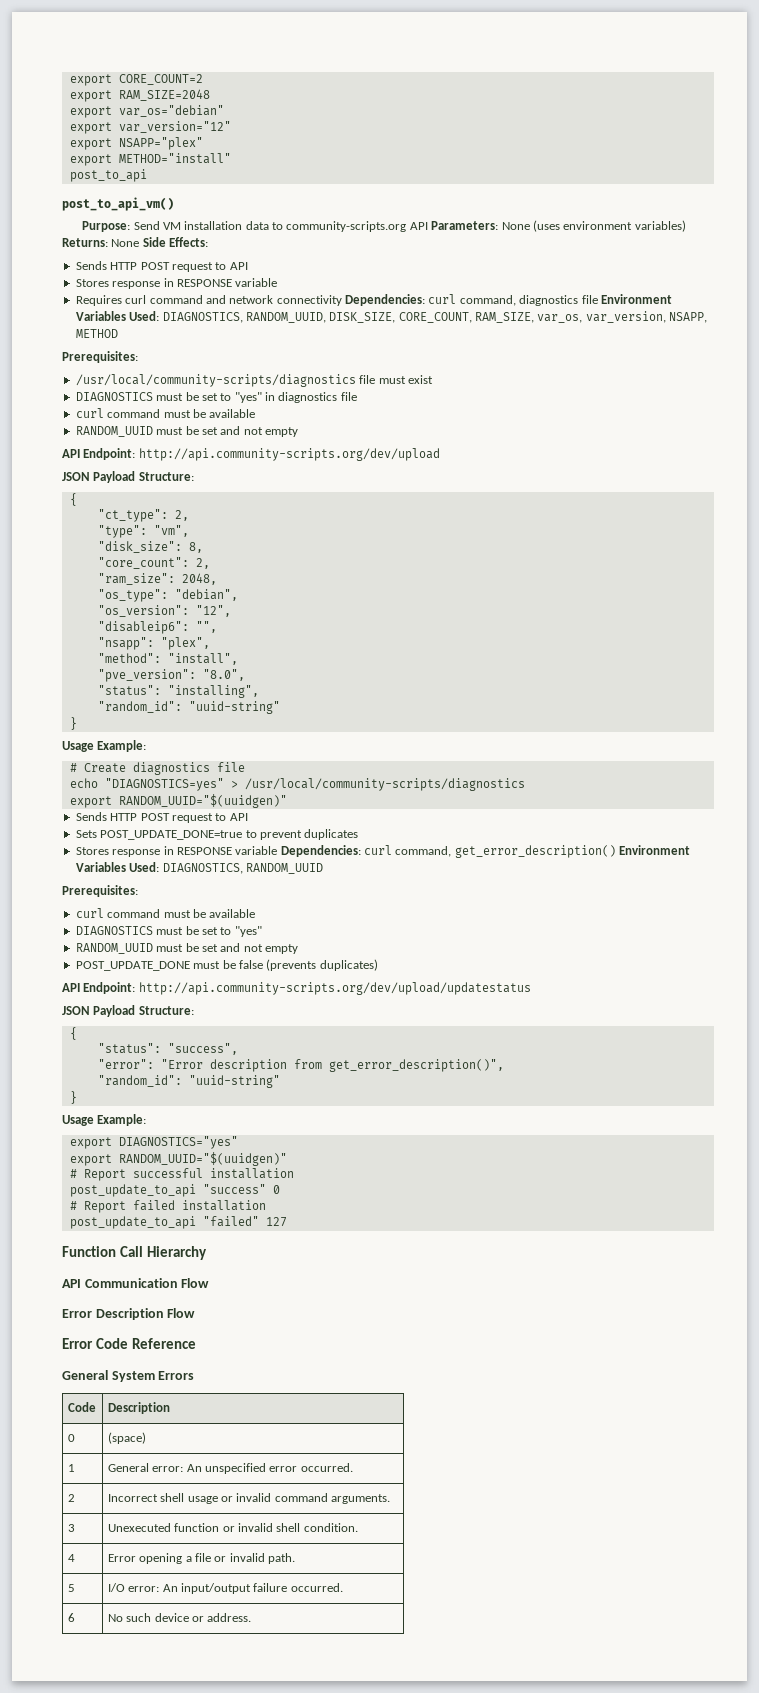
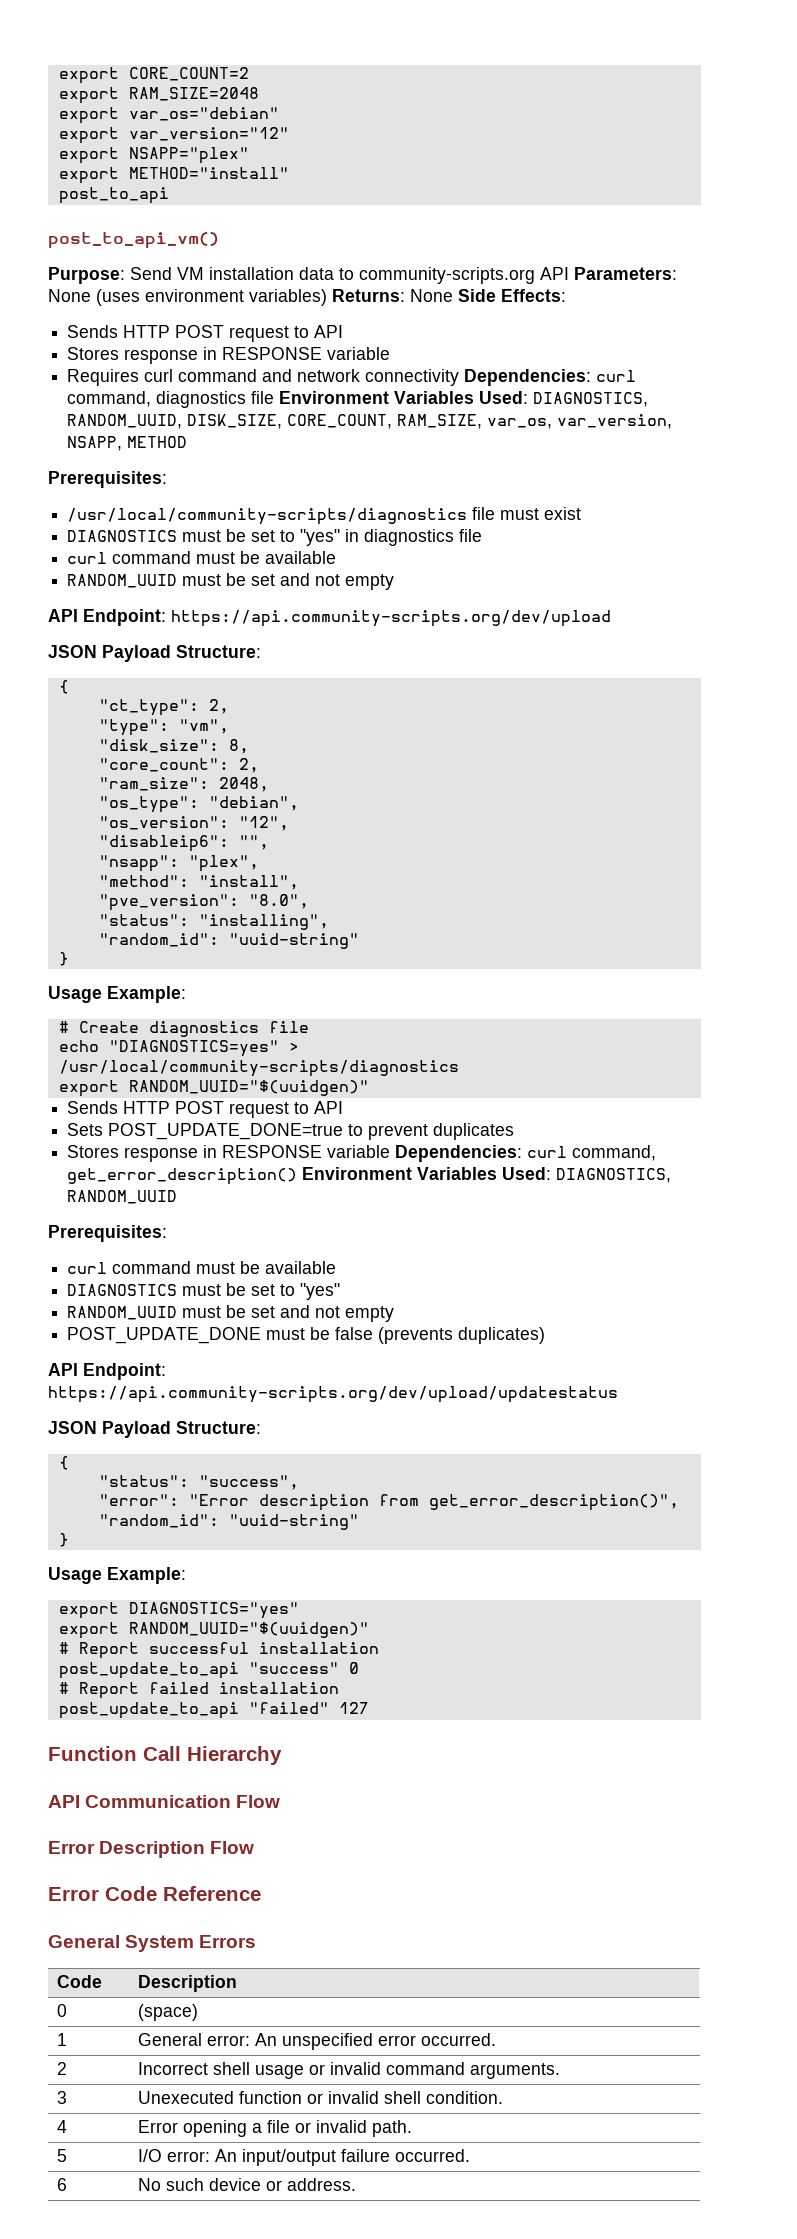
- API Endpoint: http://api.community-scripts.org/dev/upload
+ API Endpoint: https://api.community-scripts.org/dev/upload
- API Endpoint: http://api.community-scripts.org/dev/upload/updatestatus
+ API Endpoint: https://api.community-scripts.org/dev/upload/updatestatus

